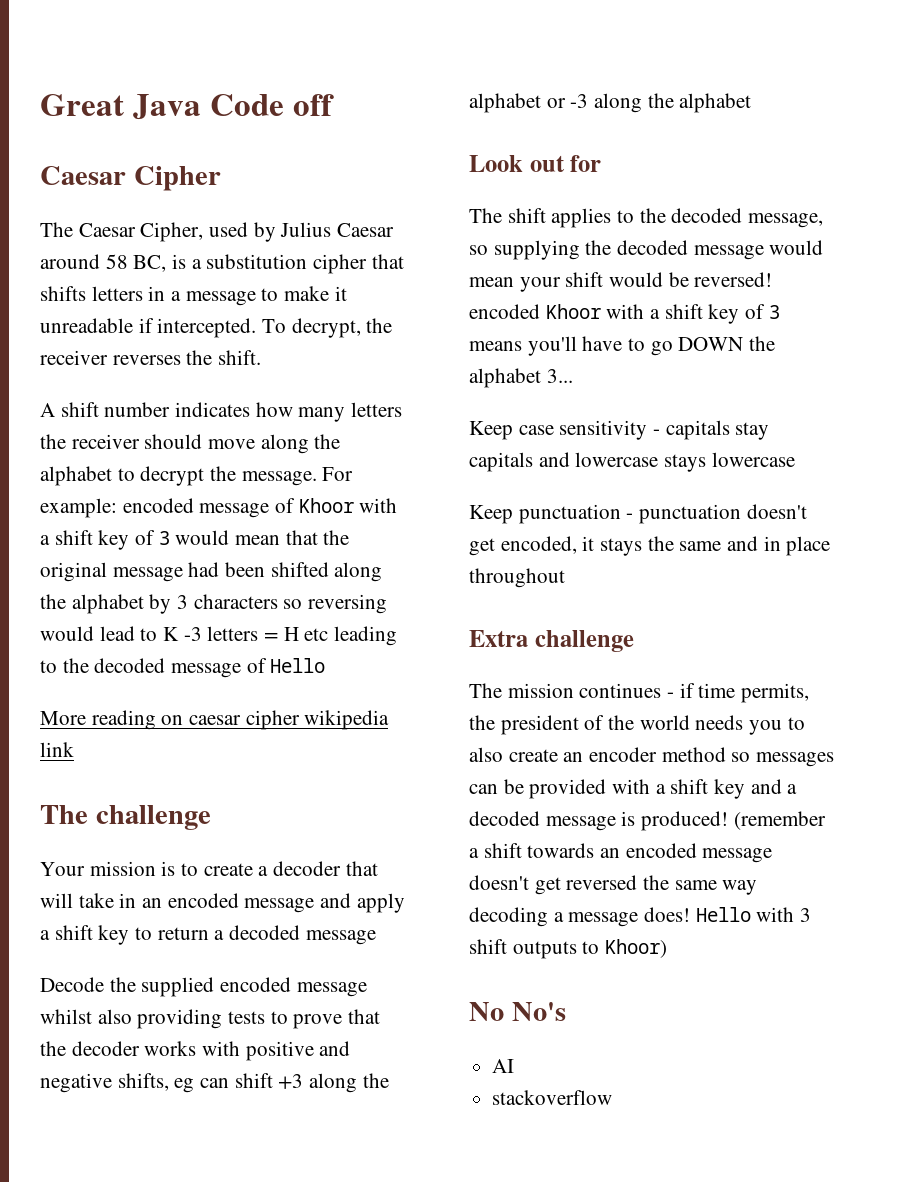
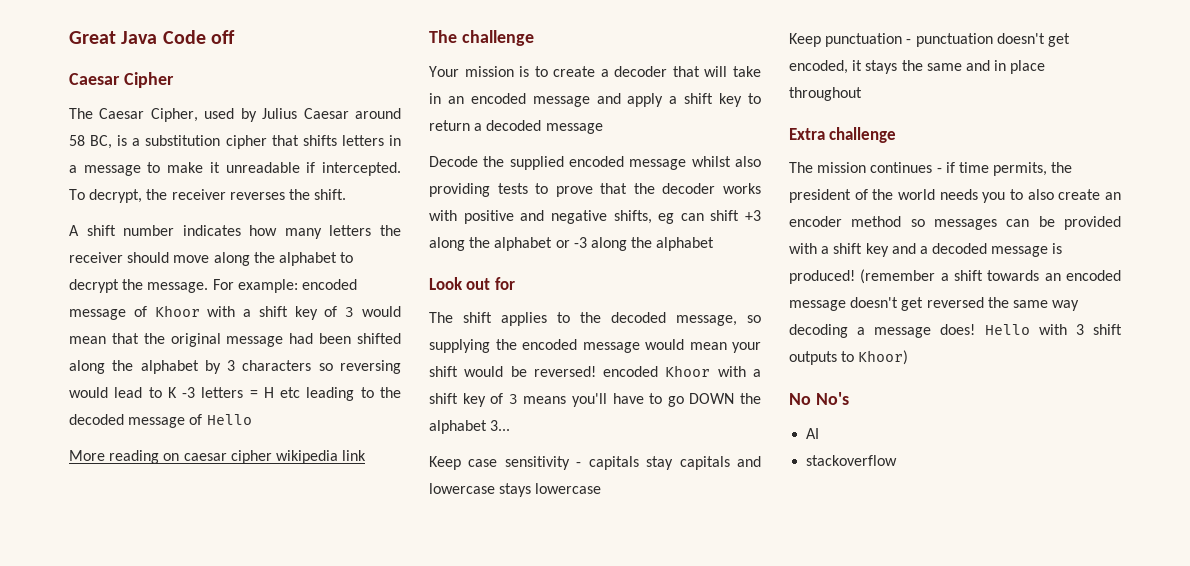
- The shift applies to the decoded message, so supplying the decoded message would mean your shift would be reversed! encoded Khoor with a shift key of 3 means you'll have to go DOWN the alphabet 3...
+ The shift applies to the decoded message, so supplying the encoded message would mean your shift would be reversed! encoded Khoor with a shift key of 3 means you'll have to go DOWN the alphabet 3...

